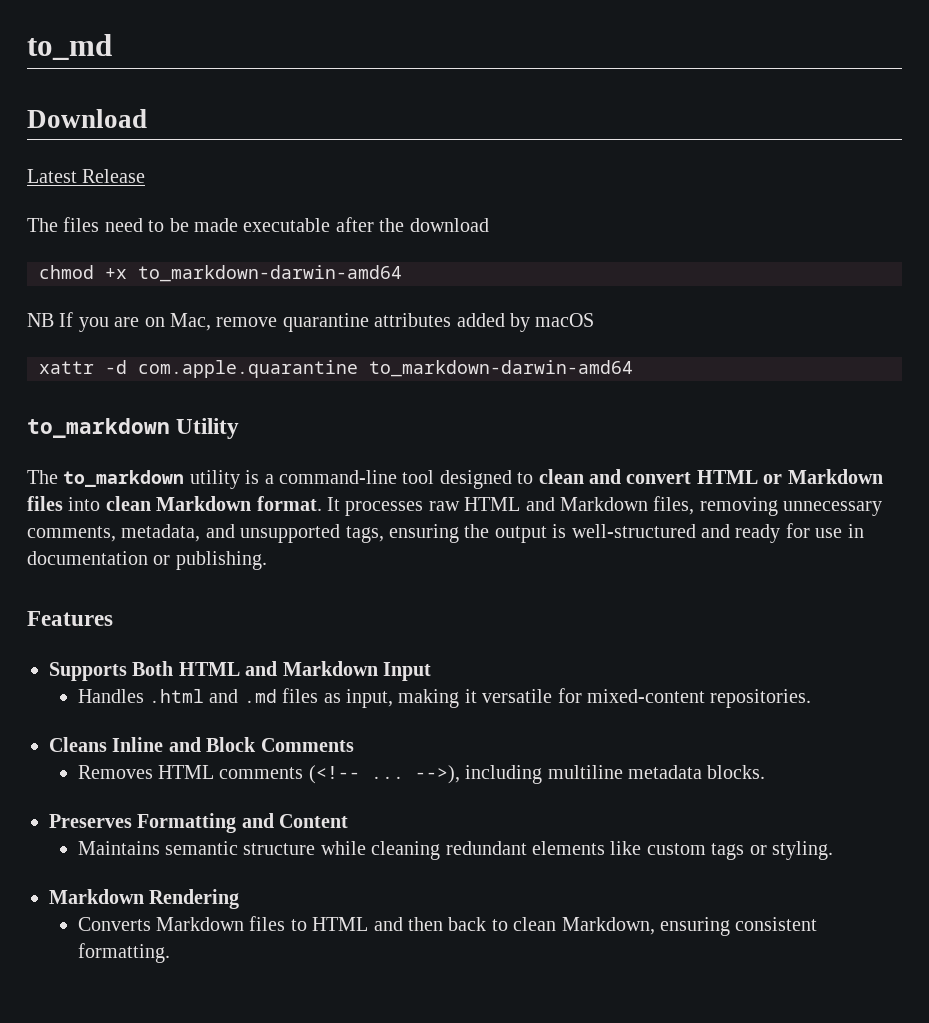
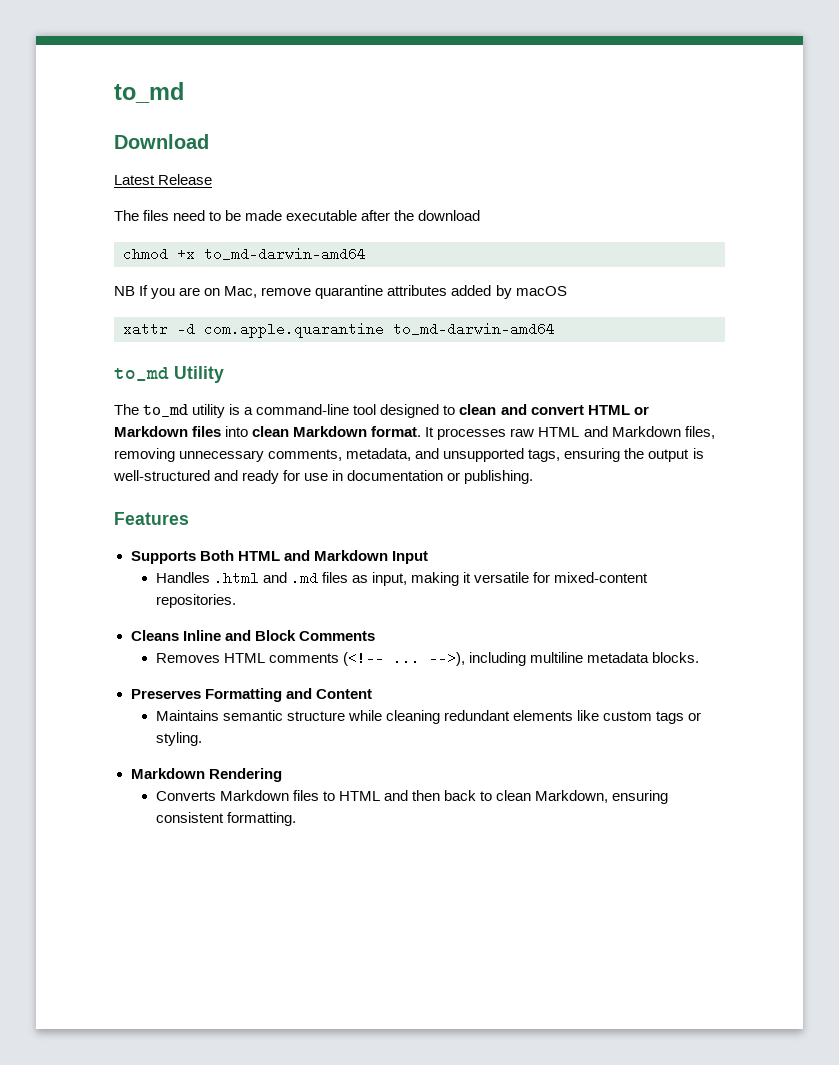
- chmod +x to_markdown-darwin-amd64
+ chmod +x to_md-darwin-amd64
- xattr -d com.apple.quarantine to_markdown-darwin-amd64
- to_markdown Utility
+ xattr -d com.apple.quarantine to_md-darwin-amd64
+ to_md Utility
- The to_markdown utility is a command-line tool designed to clean and convert HTML or Markdown files into clean Markdown format.
+ The to_md utility is a command-line tool designed to clean and convert HTML or Markdown files into clean Markdown format.

